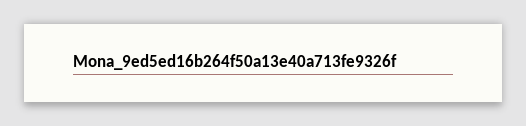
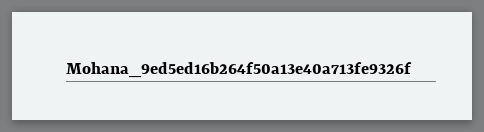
- Mona_9ed5ed16b264f50a13e40a713fe9326f
+ Mohana_9ed5ed16b264f50a13e40a713fe9326f

